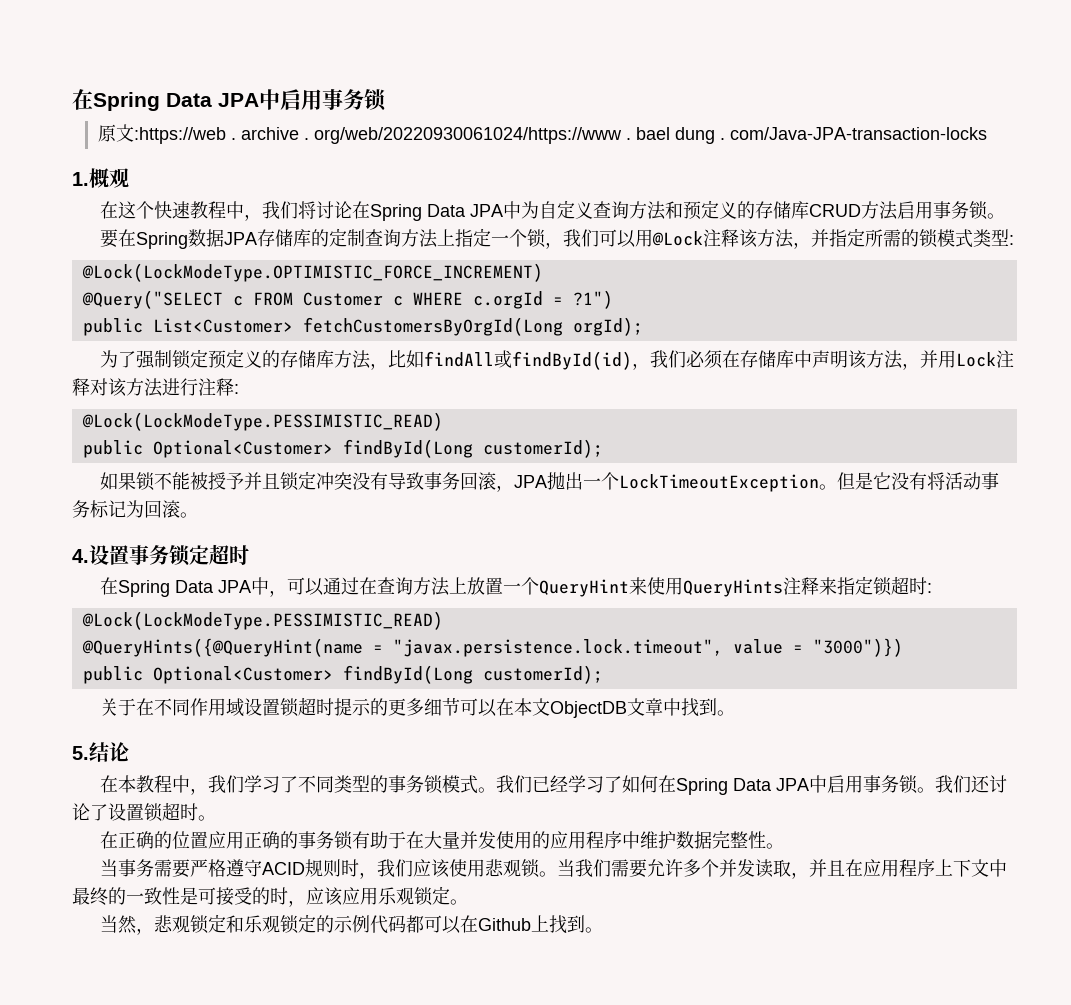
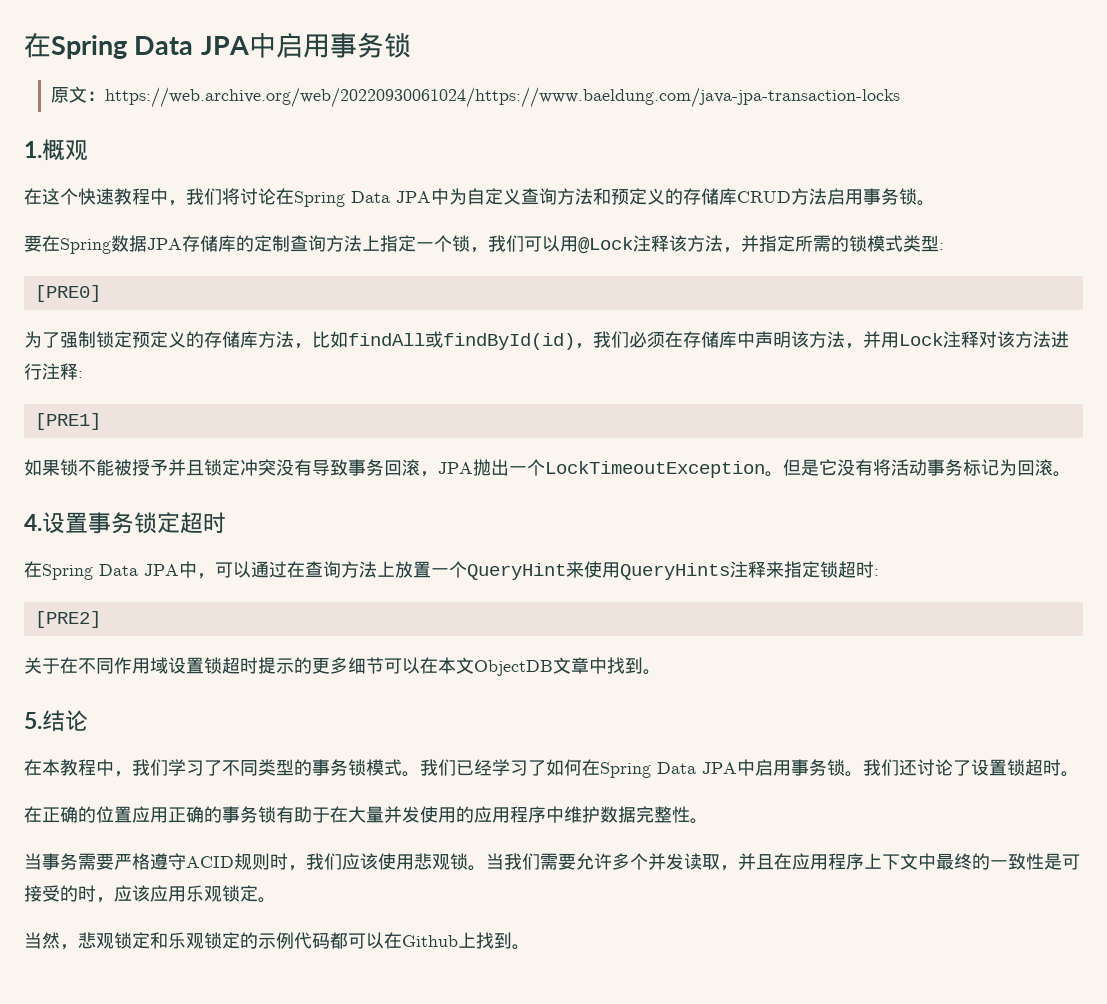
- 原文:https://web . archive . org/web/20220930061024/https://www . bael dung . com/Java-JPA-transaction-locks
+ 原文：https://web.archive.org/web/20220930061024/https://www.baeldung.com/java-jpa-transaction-locks
- @Lock(LockModeType.OPTIMISTIC_FORCE_INCREMENT)
- @Query("SELECT c FROM Customer c WHERE c.orgId = ?1")
- public List<Customer> fetchCustomersByOrgId(Long orgId);
+ [PRE0]
  为了强制锁定预定义的存储库方法，比如findAll或findById(id)，我们必须在存储库中声明该方法，并用Lock注释对该方法进行注释:
- @Lock(LockModeType.PESSIMISTIC_READ)
- public Optional<Customer> findById(Long customerId);
+ [PRE1]
  在Spring Data JPA中，可以通过在查询方法上放置一个QueryHint来使用QueryHints注释来指定锁超时:
- @Lock(LockModeType.PESSIMISTIC_READ)
- @QueryHints({@QueryHint(name = "javax.persistence.lock.timeout", value = "3000")})
- public Optional<Customer> findById(Long customerId);
+ [PRE2]

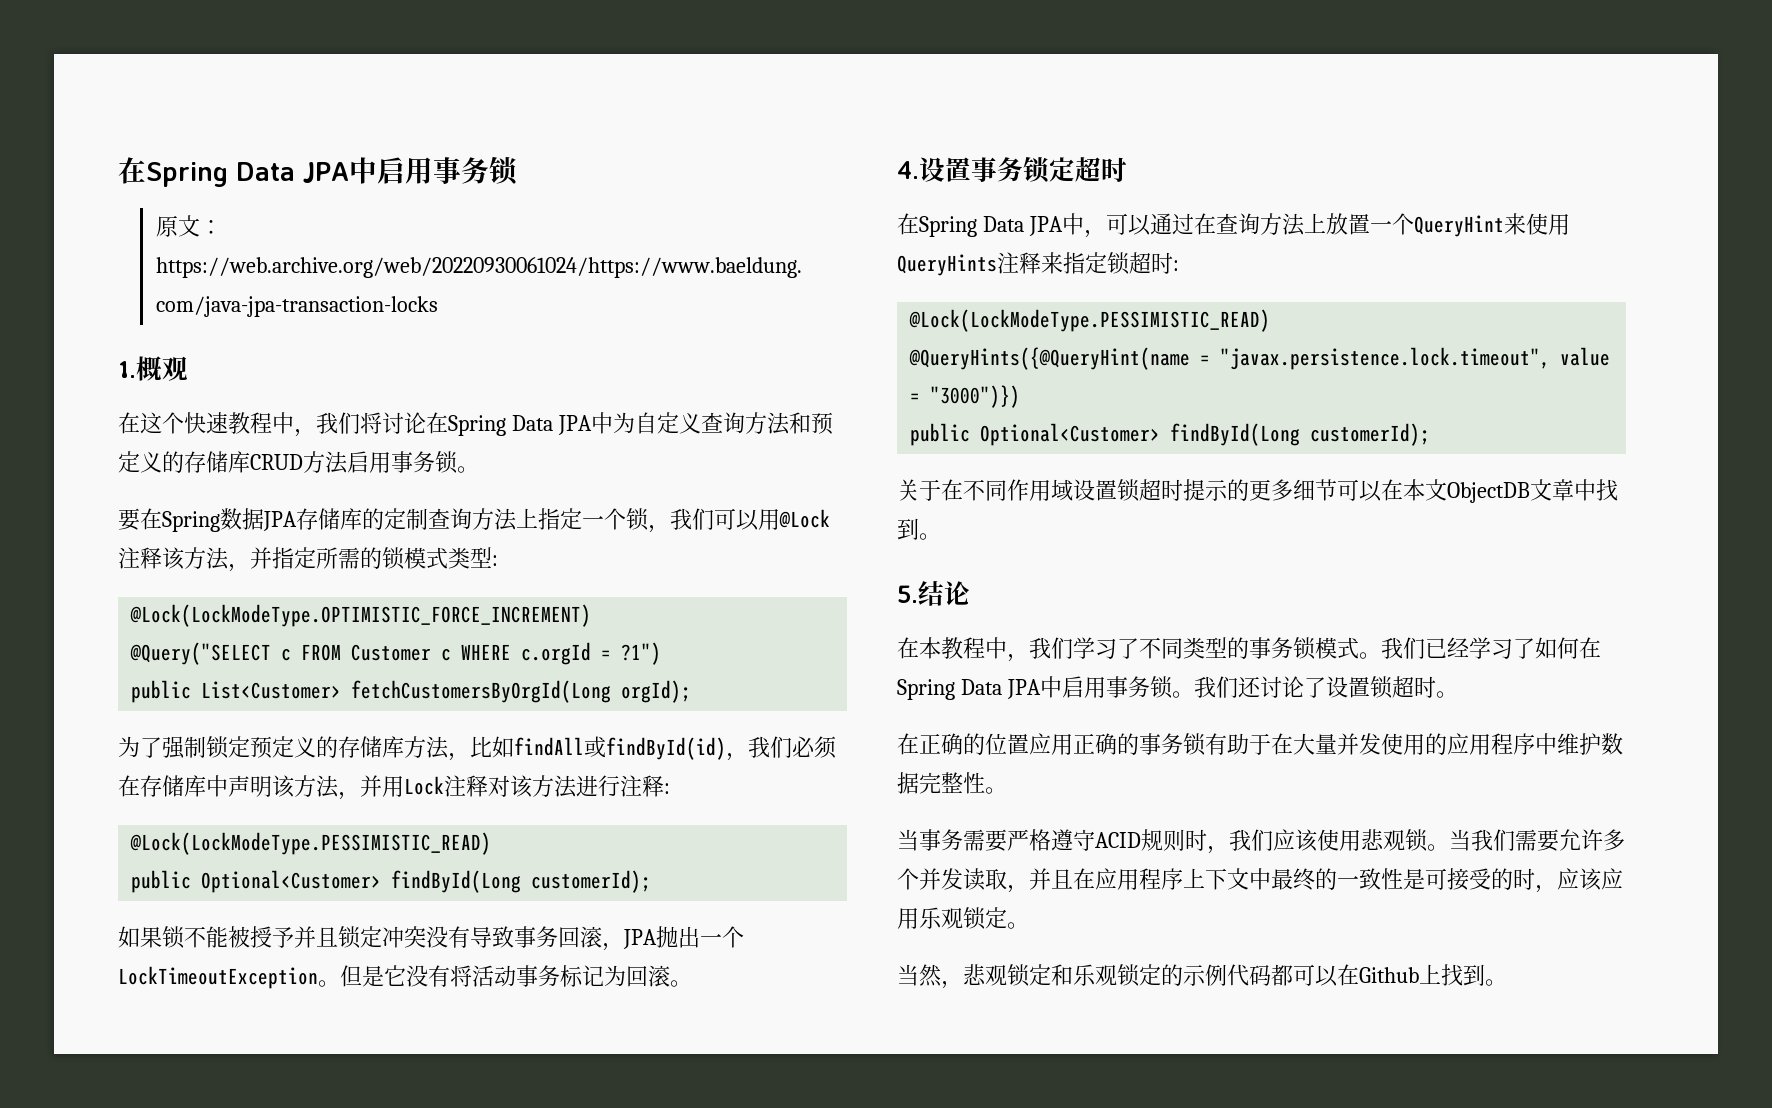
- [PRE0]
+ @Lock(LockModeType.OPTIMISTIC_FORCE_INCREMENT)
+ @Query("SELECT c FROM Customer c WHERE c.orgId = ?1")
+ public List<Customer> fetchCustomersByOrgId(Long orgId);
  为了强制锁定预定义的存储库方法，比如findAll或findById(id)，我们必须在存储库中声明该方法，并用Lock注释对该方法进行注释:
- [PRE1]
+ @Lock(LockModeType.PESSIMISTIC_READ)
+ public Optional<Customer> findById(Long customerId);
  在Spring Data JPA中，可以通过在查询方法上放置一个QueryHint来使用QueryHints注释来指定锁超时:
- [PRE2]
+ @Lock(LockModeType.PESSIMISTIC_READ)
+ @QueryHints({@QueryHint(name = "javax.persistence.lock.timeout", value = "3000")})
+ public Optional<Customer> findById(Long customerId);

